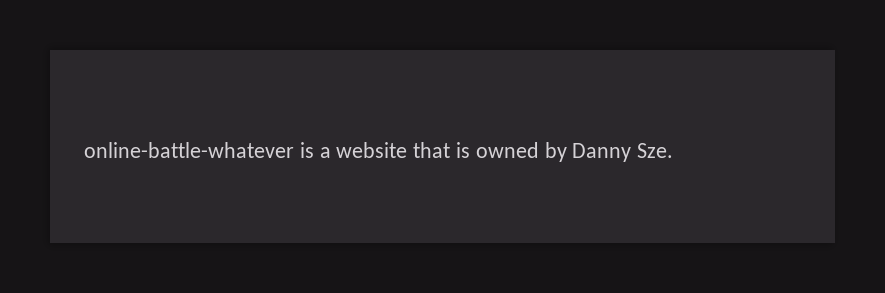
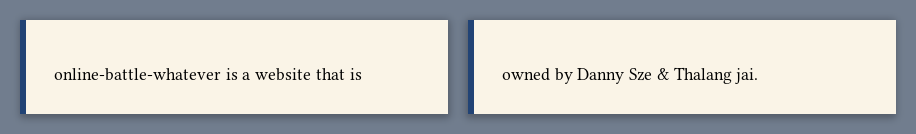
- online-battle-whatever is a website that is owned by Danny Sze.
+ online-battle-whatever is a website that is owned by Danny Sze & Thalang jai.

